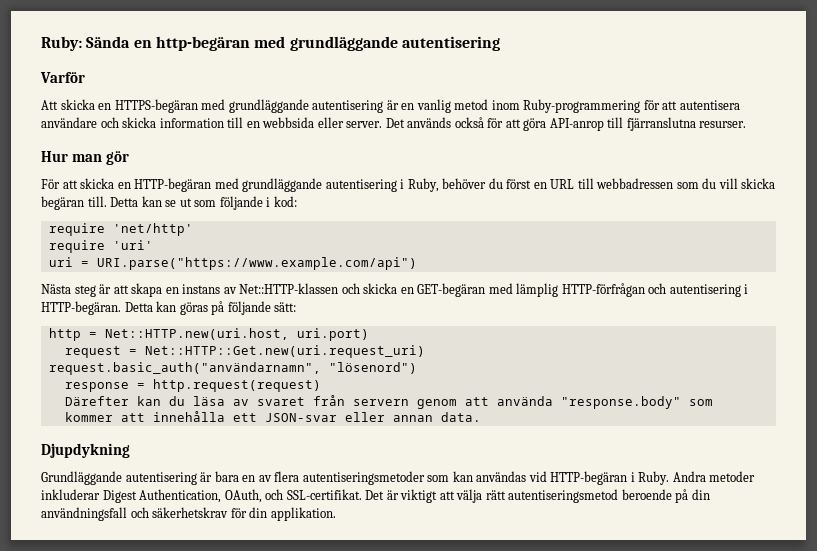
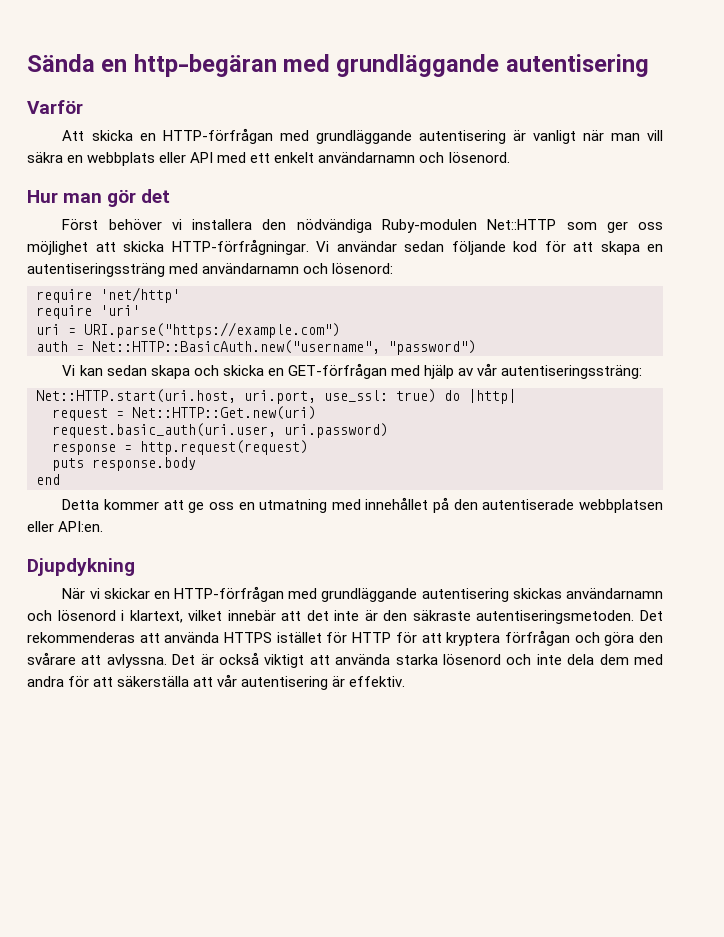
- Ruby: Sända en http-begäran med grundläggande autentisering
+ Sända en http-begäran med grundläggande autentisering
- Att skicka en HTTPS-begäran med grundläggande autentisering är en vanlig metod inom Ruby-programmering för att autentisera användare och skicka information till en webbsida eller server. Det används också för att göra API-anrop till fjärranslutna resurser.
- Hur man gör
- För att skicka en HTTP-begäran med grundläggande autentisering i Ruby, behöver du först en URL till webbadressen som du vill skicka begäran till. Detta kan se ut som följande i kod:
+ Att skicka en HTTP-förfrågan med grundläggande autentisering är vanligt när man vill säkra en webbplats eller API med ett enkelt användarnamn och lösenord.
+ Hur man gör det
+ Först behöver vi installera den nödvändiga Ruby-modulen Net::HTTP som ger oss möjlighet att skicka HTTP-förfrågningar. Vi användar sedan följande kod för att skapa en autentiseringssträng med användarnamn och lösenord:
- uri = URI.parse("https://www.example.com/api")
- Nästa steg är att skapa en instans av Net::HTTP-klassen och skicka en GET-begäran med lämplig HTTP-förfrågan och autentisering i HTTP-begäran. Detta kan göras på följande sätt:
- http = Net::HTTP.new(uri.host, uri.port)
+ uri = URI.parse("https://example.com")
+ auth = Net::HTTP::BasicAuth.new("username", "password")
+ Vi kan sedan skapa och skicka en GET-förfrågan med hjälp av vår autentiseringssträng:
+ Net::HTTP.start(uri.host, uri.port, use_ssl: true) do |http|
- request = Net::HTTP::Get.new(uri.request_uri)
- request.basic_auth("användarnamn", "lösenord")
+ request = Net::HTTP::Get.new(uri)
+ request.basic_auth(uri.user, uri.password)
- Därefter kan du läsa av svaret från servern genom att använda "response.body" som kommer att innehålla ett JSON-svar eller annan data.
+ puts response.body
+ end
+ Detta kommer att ge oss en utmatning med innehållet på den autentiserade webbplatsen eller API:en.
  Djupdykning
- Grundläggande autentisering är bara en av flera autentiseringsmetoder som kan användas vid HTTP-begäran i Ruby. Andra metoder inkluderar Digest Authentication, OAuth, och SSL-certifikat. Det är viktigt att välja rätt autentiseringsmetod beroende på din användningsfall och säkerhetskrav för din applikation.
+ När vi skickar en HTTP-förfrågan med grundläggande autentisering skickas användarnamn och lösenord i klartext, vilket innebär att det inte är den säkraste autentiseringsmetoden. Det rekommenderas att använda HTTPS istället för HTTP för att kryptera förfrågan och göra den svårare att avlyssna. Det är också viktigt att använda starka lösenord och inte dela dem med andra för att säkerställa att vår autentisering är effektiv.

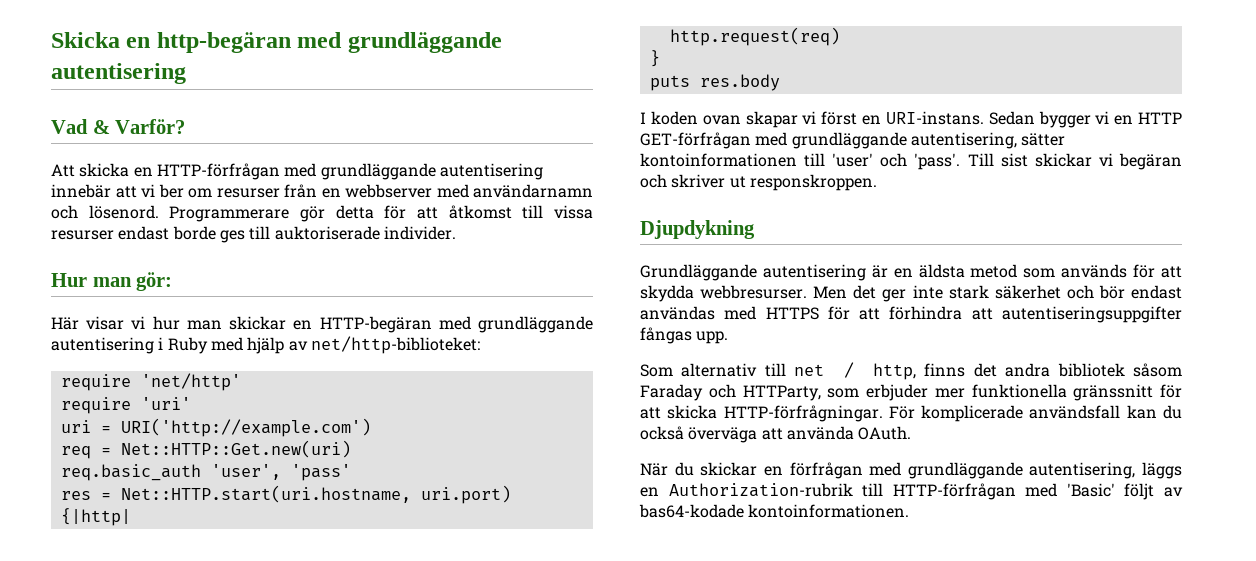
- Sända en http-begäran med grundläggande autentisering
+ Skicka en http-begäran med grundläggande autentisering
- Varför
+ Vad & Varför?
- Att skicka en HTTP-förfrågan med grundläggande autentisering är vanligt när man vill säkra en webbplats eller API med ett enkelt användarnamn och lösenord.
- Hur man gör det
- Först behöver vi installera den nödvändiga Ruby-modulen Net::HTTP som ger oss möjlighet att skicka HTTP-förfrågningar. Vi användar sedan följande kod för att skapa en autentiseringssträng med användarnamn och lösenord:
+ Att skicka en HTTP-förfrågan med grundläggande autentisering innebär att vi ber om resurser från en webbserver med användarnamn och lösenord. Programmerare gör detta för att åtkomst till vissa resurser endast borde ges till auktoriserade individer.
+ Hur man gör:
+ Här visar vi hur man skickar en HTTP-begäran med grundläggande autentisering i Ruby med hjälp av net/http-biblioteket:
- uri = URI.parse("https://example.com")
- auth = Net::HTTP::BasicAuth.new("username", "password")
- Vi kan sedan skapa och skicka en GET-förfrågan med hjälp av vår autentiseringssträng:
- Net::HTTP.start(uri.host, uri.port, use_ssl: true) do |http|
- request = Net::HTTP::Get.new(uri)
- request.basic_auth(uri.user, uri.password)
- response = http.request(request)
- puts response.body
- end
- Detta kommer att ge oss en utmatning med innehållet på den autentiserade webbplatsen eller API:en.
+ uri = URI('http://example.com')
+ req = Net::HTTP::Get.new(uri)
+ req.basic_auth 'user', 'pass'
+ res = Net::HTTP.start(uri.hostname, uri.port) {|http|
+ http.request(req)
+ }
+ puts res.body
+ I koden ovan skapar vi först en URI-instans. Sedan bygger vi en HTTP GET-förfrågan med grundläggande autentisering, sätter kontoinformationen till 'user' och 'pass'. Till sist skickar vi begäran och skriver ut responskroppen.
  Djupdykning
+ Grundläggande autentisering är en äldsta metod som används för att skydda webbresurser. Men det ger inte stark säkerhet och bör endast användas med HTTPS för att förhindra att autentiseringsuppgifter fångas upp.
+ Som alternativ till net / http, finns det andra bibliotek såsom Faraday och HTTParty, som erbjuder mer funktionella gränssnitt för att skicka HTTP-förfrågningar. För komplicerade användsfall kan du också överväga att använda OAuth.
- När vi skickar en HTTP-förfrågan med grundläggande autentisering skickas användarnamn och lösenord i klartext, vilket innebär att det inte är den säkraste autentiseringsmetoden. Det rekommenderas att använda HTTPS istället för HTTP för att kryptera förfrågan och göra den svårare att avlyssna. Det är också viktigt att använda starka lösenord och inte dela dem med andra för att säkerställa att vår autentisering är effektiv.
+ När du skickar en förfrågan med grundläggande autentisering, läggs en Authorization-rubrik till HTTP-förfrågan med 'Basic' följt av bas64-kodade kontoinformationen.

